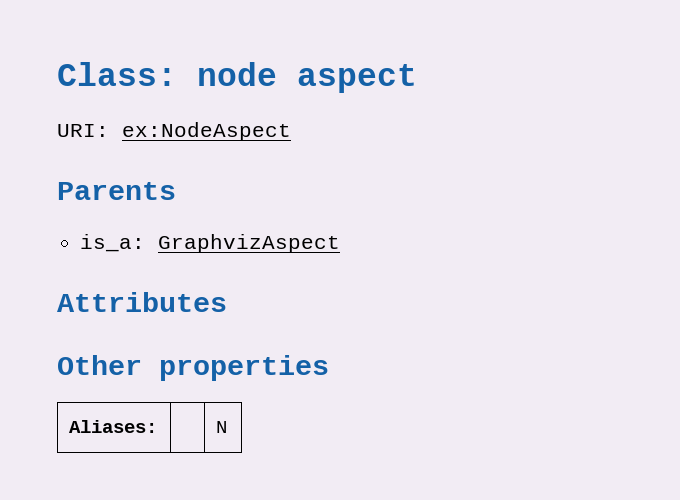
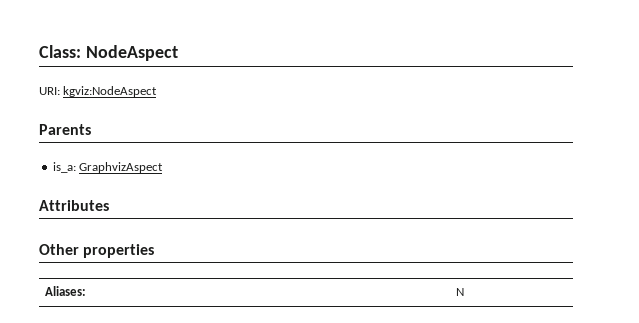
- Class: node aspect
+ Class: NodeAspect
- URI: ex:NodeAspect
+ URI: kgviz:NodeAspect

